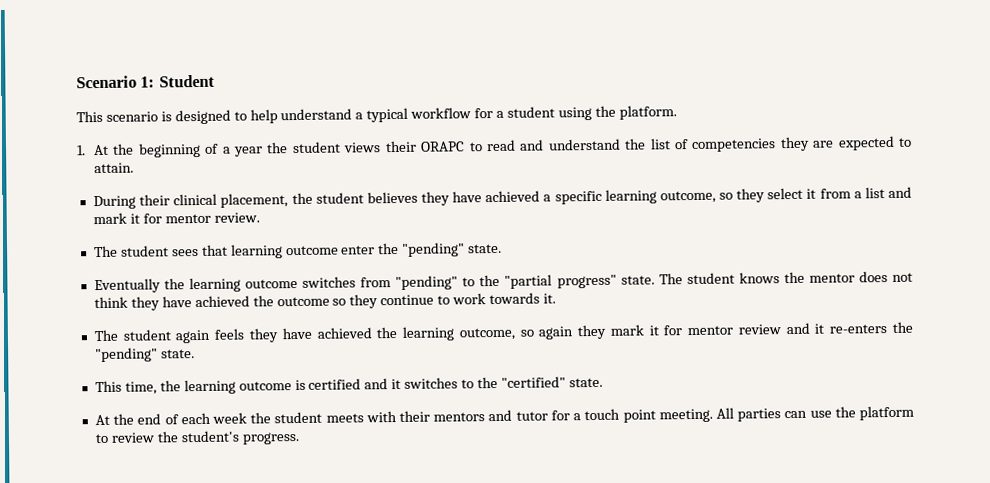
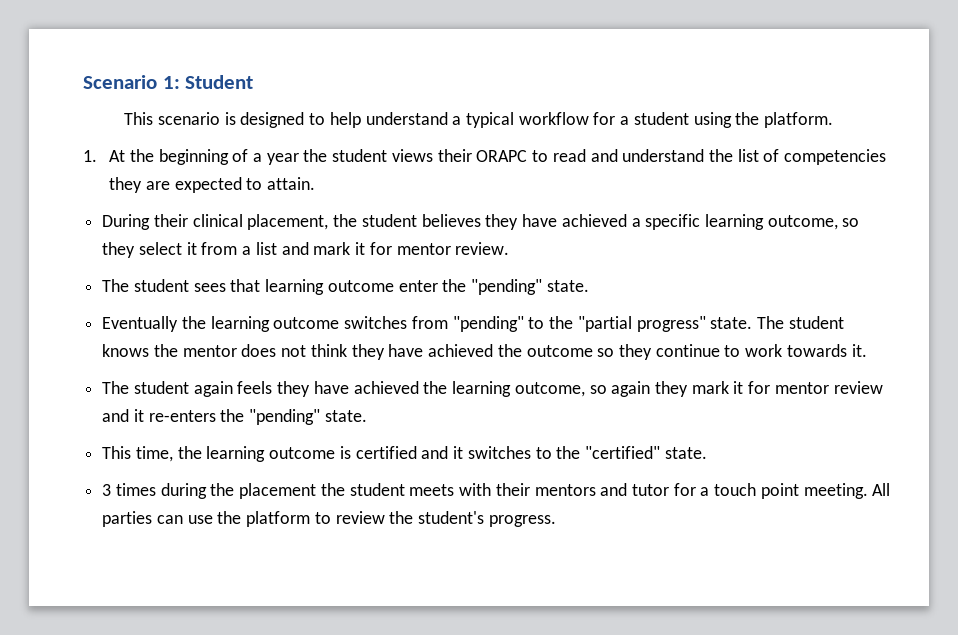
- At the end of each week the student meets with their mentors and tutor for a touch point meeting.
+ 3 times during the placement the student meets with their mentors and tutor for a touch point meeting.

